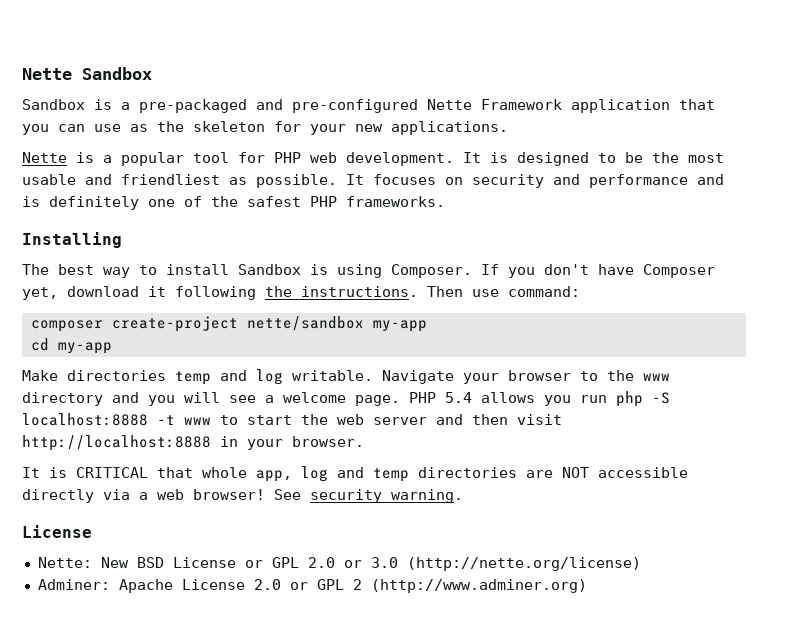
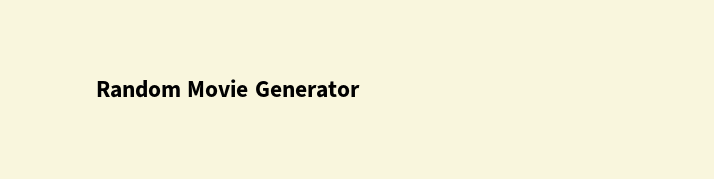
- Nette Sandbox
- Sandbox is a pre-packaged and pre-configured Nette Framework application that you can use as the skeleton for your new applications.
- Nette is a popular tool for PHP web development. It is designed to be the most usable and friendliest as possible. It focuses on security and performance and is definitely one of the safest PHP frameworks.
- Installing
- The best way to install Sandbox is using Composer. If you don't have Composer yet, download it following the instructions. Then use command:
- composer create-project nette/sandbox my-app
- cd my-app
- Make directories temp and log writable. Navigate your browser to the www directory and you will see a welcome page. PHP 5.4 allows you run php -S localhost:8888 -t www to start the web server and then visit http://localhost:8888 in your browser.
- It is CRITICAL that whole app, log and temp directories are NOT accessible directly via a web browser! See security warning.
- License
- Nette: New BSD License or GPL 2.0 or 3.0 (http://nette.org/license)
- Adminer: Apache License 2.0 or GPL 2 (http://www.adminer.org)
+ Random Movie Generator

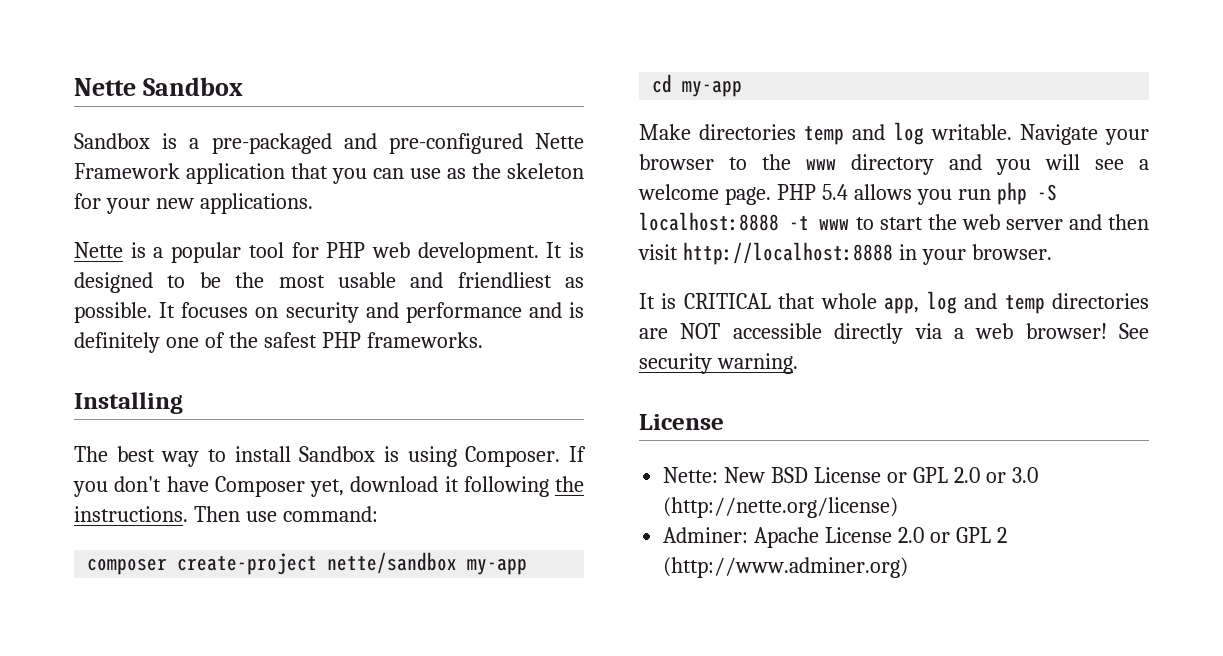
- Random Movie Generator
+ Nette Sandbox
+ Sandbox is a pre-packaged and pre-configured Nette Framework application that you can use as the skeleton for your new applications.
+ Nette is a popular tool for PHP web development. It is designed to be the most usable and friendliest as possible. It focuses on security and performance and is definitely one of the safest PHP frameworks.
+ Installing
+ The best way to install Sandbox is using Composer. If you don't have Composer yet, download it following the instructions. Then use command:
+ composer create-project nette/sandbox my-app
+ cd my-app
+ Make directories temp and log writable. Navigate your browser to the www directory and you will see a welcome page. PHP 5.4 allows you run php -S localhost:8888 -t www to start the web server and then visit http://localhost:8888 in your browser.
+ It is CRITICAL that whole app, log and temp directories are NOT accessible directly via a web browser! See security warning.
+ License
+ Nette: New BSD License or GPL 2.0 or 3.0 (http://nette.org/license)
+ Adminer: Apache License 2.0 or GPL 2 (http://www.adminer.org)

